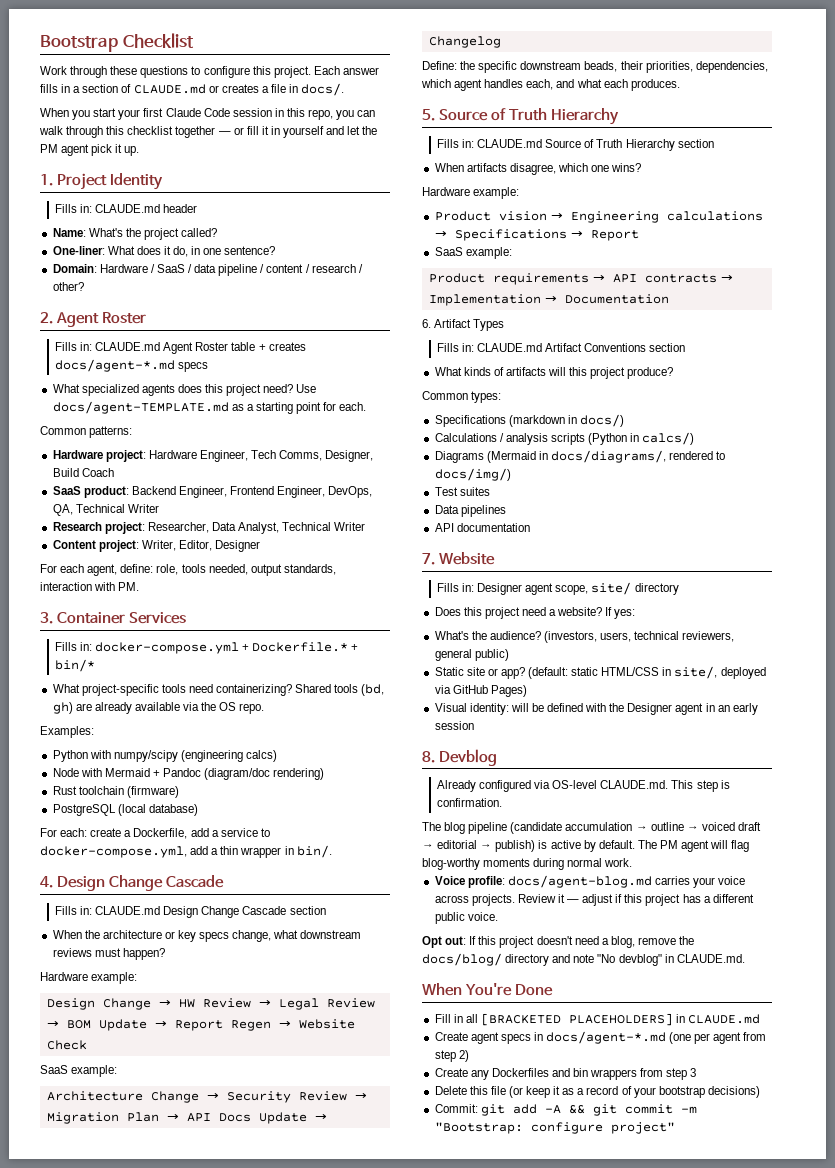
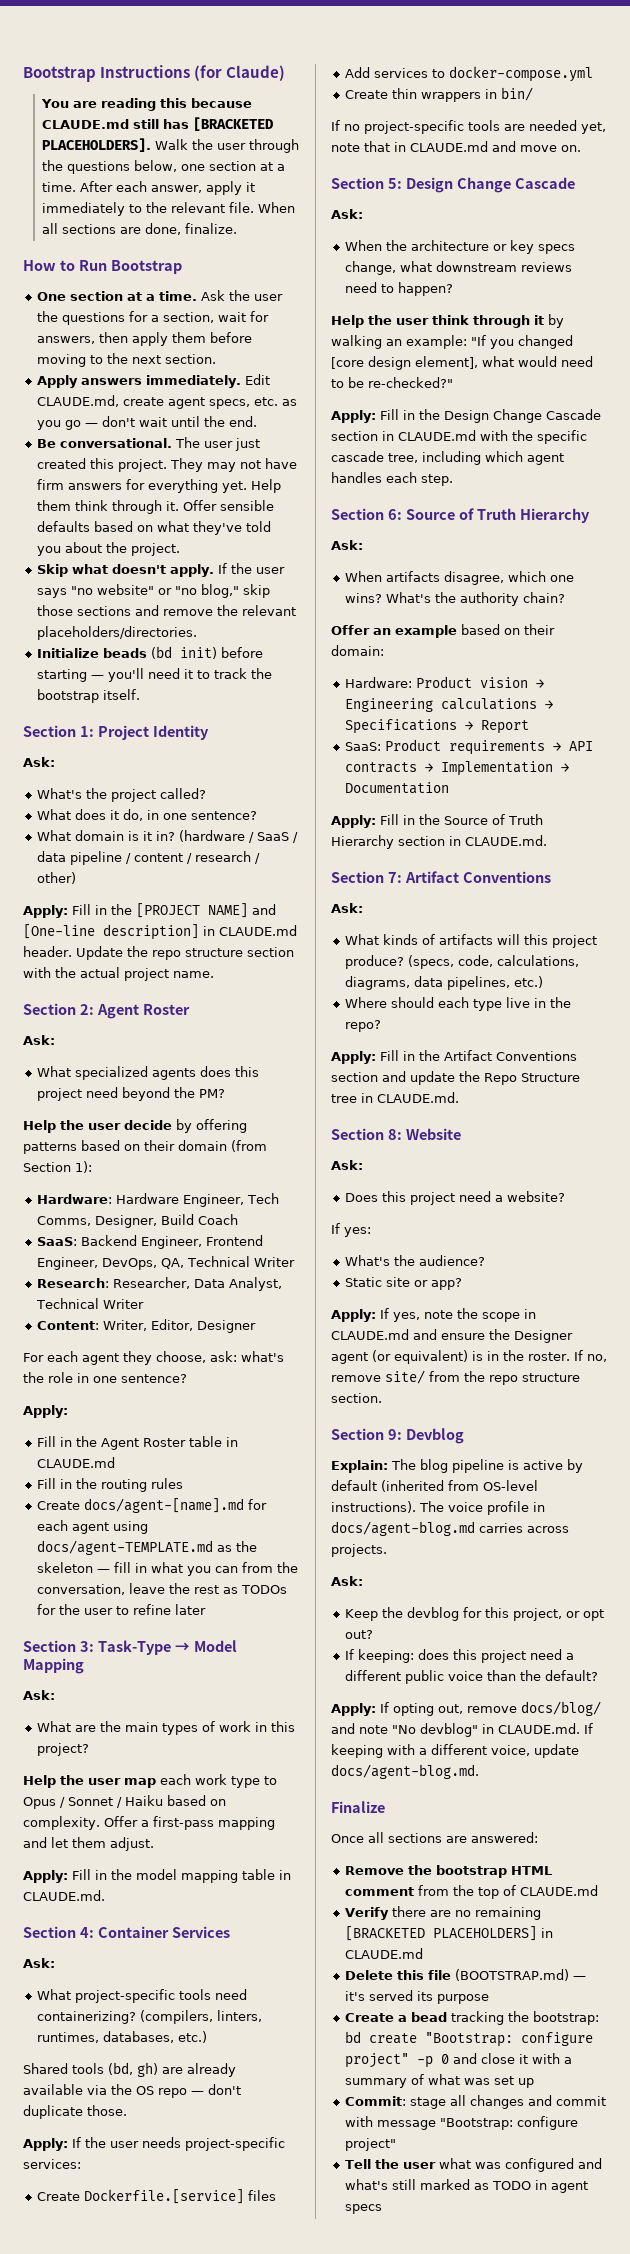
- Bootstrap Checklist
- Work through these questions to configure this project. Each answer fills in a section of CLAUDE.md or creates a file in docs/.
- When you start your first Claude Code session in this repo, you can walk through this checklist together — or fill it in yourself and let the PM agent pick it up.
- 1. Project Identity
- Fills in: CLAUDE.md header
- Name: What's the project called?
+ Bootstrap Instructions (for Claude)
+ You are reading this because CLAUDE.md still has [BRACKETED PLACEHOLDERS]. Walk the user through the questions below, one section at a time. After each answer, apply it immediately to the relevant file. When all sections are done, finalize.
+ How to Run Bootstrap
+ One section at a time. Ask the user the questions for a section, wait for answers, then apply them before moving to the next section.
+ Apply answers immediately. Edit CLAUDE.md, create agent specs, etc. as you go — don't wait until the end.
+ Be conversational. The user just created this project. They may not have firm answers for everything yet. Help them think through it. Offer sensible defaults based on what they've told you about the project.
+ Skip what doesn't apply. If the user says "no website" or "no blog," skip those sections and remove the relevant placeholders/directories.
+ Initialize beads (bd init) before starting — you'll need it to track the bootstrap itself.
+ Section 1: Project Identity
+ Ask:
+ What's the project called?
- One-liner: What does it do, in one sentence?
+ What does it do, in one sentence?
- Domain: Hardware / SaaS / data pipeline / content / research / other?
- 2. Agent Roster
- Fills in: CLAUDE.md Agent Roster table + creates docs/agent-*.md specs
+ What domain is it in? (hardware / SaaS / data pipeline / content / research / other)
+ Apply: Fill in the [PROJECT NAME] and [One-line description] in CLAUDE.md header. Update the repo structure section with the actual project name.
+ Section 2: Agent Roster
+ Ask:
- What specialized agents does this project need? Use docs/agent-TEMPLATE.md as a starting point for each.
- Common patterns:
- Hardware project: Hardware Engineer, Tech Comms, Designer, Build Coach
+ What specialized agents does this project need beyond the PM?
+ Help the user decide by offering patterns based on their domain (from Section 1):
+ Hardware: Hardware Engineer, Tech Comms, Designer, Build Coach
- SaaS product: Backend Engineer, Frontend Engineer, DevOps, QA, Technical Writer
+ SaaS: Backend Engineer, Frontend Engineer, DevOps, QA, Technical Writer
- Research project: Researcher, Data Analyst, Technical Writer
+ Research: Researcher, Data Analyst, Technical Writer
- Content project: Writer, Editor, Designer
+ Content: Writer, Editor, Designer
- For each agent, define: role, tools needed, output standards, interaction with PM.
- 3. Container Services
- Fills in: docker-compose.yml + Dockerfile.* + bin/*
+ For each agent they choose, ask: what's the role in one sentence?
+ Apply:
+ Fill in the Agent Roster table in CLAUDE.md
+ Fill in the routing rules
+ Create docs/agent-[name].md for each agent using docs/agent-TEMPLATE.md as the skeleton — fill in what you can from the conversation, leave the rest as TODOs for the user to refine later
+ Section 3: Task-Type → Model Mapping
+ Ask:
+ What are the main types of work in this project?
+ Help the user map each work type to Opus / Sonnet / Haiku based on complexity. Offer a first-pass mapping and let them adjust.
+ Apply: Fill in the model mapping table in CLAUDE.md.
+ Section 4: Container Services
+ Ask:
- What project-specific tools need containerizing? Shared tools (bd, gh) are already available via the OS repo.
- Examples:
- Python with numpy/scipy (engineering calcs)
- Node with Mermaid + Pandoc (diagram/doc rendering)
- Rust toolchain (firmware)
- PostgreSQL (local database)
- For each: create a Dockerfile, add a service to docker-compose.yml, add a thin wrapper in bin/.
- 4. Design Change Cascade
- Fills in: CLAUDE.md Design Change Cascade section
+ What project-specific tools need containerizing? (compilers, linters, runtimes, databases, etc.)
+ Shared tools (bd, gh) are already available via the OS repo — don't duplicate those.
+ Apply: If the user needs project-specific services:
+ Create Dockerfile.[service] files
+ Add services to docker-compose.yml
+ Create thin wrappers in bin/
+ If no project-specific tools are needed yet, note that in CLAUDE.md and move on.
+ Section 5: Design Change Cascade
+ Ask:
- When the architecture or key specs change, what downstream reviews must happen?
- Hardware example:
- Design Change → HW Review → Legal Review → BOM Update → Report Regen → Website Check
- SaaS example:
- Architecture Change → Security Review → Migration Plan → API Docs Update → Changelog
- Define: the specific downstream beads, their priorities, dependencies, which agent handles each, and what each produces.
- 5. Source of Truth Hierarchy
- Fills in: CLAUDE.md Source of Truth Hierarchy section
+ When the architecture or key specs change, what downstream reviews need to happen?
+ Help the user think through it by walking an example: "If you changed [core design element], what would need to be re-checked?"
+ Apply: Fill in the Design Change Cascade section in CLAUDE.md with the specific cascade tree, including which agent handles each step.
+ Section 6: Source of Truth Hierarchy
+ Ask:
- When artifacts disagree, which one wins?
- Hardware example:
- Product vision → Engineering calculations → Specifications → Report
- SaaS example:
- Product requirements → API contracts → Implementation → Documentation
+ When artifacts disagree, which one wins? What's the authority chain?
+ Offer an example based on their domain:
+ Hardware: Product vision → Engineering calculations → Specifications → Report
+ SaaS: Product requirements → API contracts → Implementation → Documentation
- 6. Artifact Types
- Fills in: CLAUDE.md Artifact Conventions section
+ Apply: Fill in the Source of Truth Hierarchy section in CLAUDE.md.
+ Section 7: Artifact Conventions
+ Ask:
- What kinds of artifacts will this project produce?
- Common types:
- Specifications (markdown in docs/)
- Calculations / analysis scripts (Python in calcs/)
- Diagrams (Mermaid in docs/diagrams/, rendered to docs/img/)
- Test suites
- Data pipelines
- API documentation
- 7. Website
- Fills in: Designer agent scope, site/ directory
+ What kinds of artifacts will this project produce? (specs, code, calculations, diagrams, data pipelines, etc.)
+ Where should each type live in the repo?
+ Apply: Fill in the Artifact Conventions section and update the Repo Structure tree in CLAUDE.md.
+ Section 8: Website
+ Ask:
- Does this project need a website? If yes:
+ Does this project need a website?
+ If yes:
- What's the audience? (investors, users, technical reviewers, general public)
- Static site or app? (default: static HTML/CSS in site/, deployed via GitHub Pages)
- Visual identity: will be defined with the Designer agent in an early session
- 8. Devblog
- Already configured via OS-level CLAUDE.md. This step is confirmation.
- The blog pipeline (candidate accumulation → outline → voiced draft → editorial → publish) is active by default. The PM agent will flag blog-worthy moments during normal work.
- Voice profile: docs/agent-blog.md carries your voice across projects. Review it — adjust if this project has a different public voice.
- Opt out: If this project doesn't need a blog, remove the docs/blog/ directory and note "No devblog" in CLAUDE.md.
- When You're Done
- Fill in all [BRACKETED PLACEHOLDERS] in CLAUDE.md
- Create agent specs in docs/agent-*.md (one per agent from step 2)
- Create any Dockerfiles and bin wrappers from step 3
- Delete this file (or keep it as a record of your bootstrap decisions)
- Commit: git add -A && git commit -m "Bootstrap: configure project"
+ What's the audience?
+ Static site or app?
+ Apply: If yes, note the scope in CLAUDE.md and ensure the Designer agent (or equivalent) is in the roster. If no, remove site/ from the repo structure section.
+ Section 9: Devblog
+ Explain: The blog pipeline is active by default (inherited from OS-level instructions). The voice profile in docs/agent-blog.md carries across projects.
+ Ask:
+ Keep the devblog for this project, or opt out?
+ If keeping: does this project need a different public voice than the default?
+ Apply: If opting out, remove docs/blog/ and note "No devblog" in CLAUDE.md. If keeping with a different voice, update docs/agent-blog.md.
+ Finalize
+ Once all sections are answered:
+ Remove the bootstrap HTML comment from the top of CLAUDE.md
+ Verify there are no remaining [BRACKETED PLACEHOLDERS] in CLAUDE.md
+ Delete this file (BOOTSTRAP.md) — it's served its purpose
+ Create a bead tracking the bootstrap: bd create "Bootstrap: configure project" -p 0 and close it with a summary of what was set up
+ Commit: stage all changes and commit with message "Bootstrap: configure project"
+ Tell the user what was configured and what's still marked as TODO in agent specs

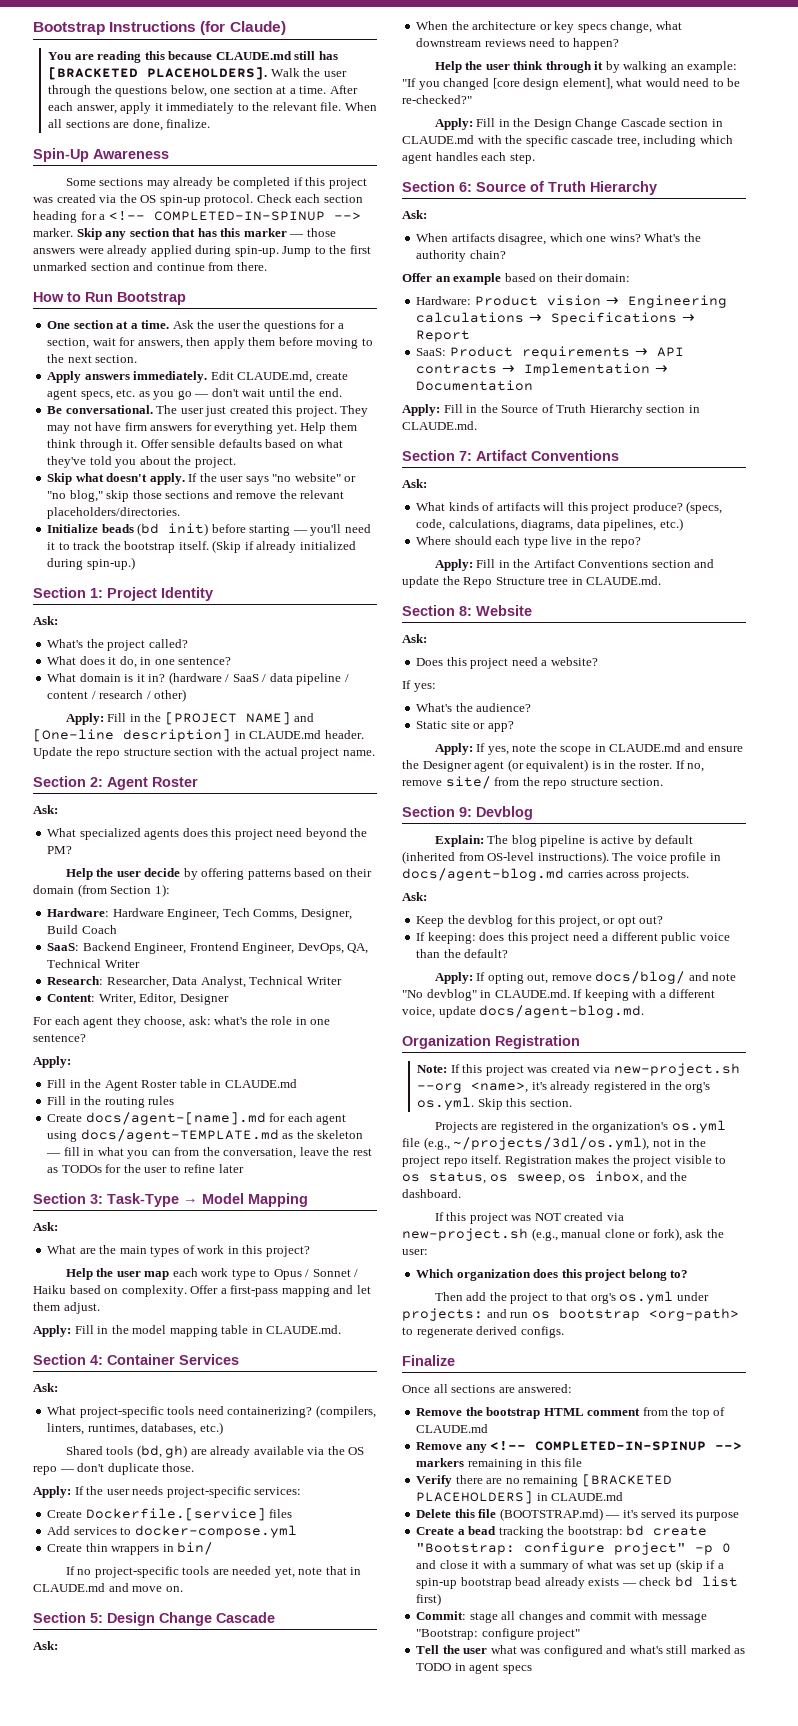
+ Spin-Up Awareness
+ Some sections may already be completed if this project was created via the OS spin-up protocol. Check each section heading for a <!-- COMPLETED-IN-SPINUP --> marker. Skip any section that has this marker — those answers were already applied during spin-up. Jump to the first unmarked section and continue from there.
+ (Skip if already initialized during spin-up.)
+ Organization Registration
+ Note: If this project was created via new-project.sh --org <name>, it's already registered in the org's os.yml. Skip this section.
+ Projects are registered in the organization's os.yml file (e.g., ~/projects/3dl/os.yml), not in the project repo itself. Registration makes the project visible to os status, os sweep, os inbox, and the dashboard.
+ If this project was NOT created via new-project.sh (e.g., manual clone or fork), ask the user:
+ Which organization does this project belong to?
+ Then add the project to that org's os.yml under projects: and run os bootstrap <org-path> to regenerate derived configs.
+ Remove any <!-- COMPLETED-IN-SPINUP --> markers remaining in this file
- Create a bead tracking the bootstrap: bd create "Bootstrap: configure project" -p 0 and close it with a summary of what was set up
+ Create a bead tracking the bootstrap: bd create "Bootstrap: configure project" -p 0 and close it with a summary of what was set up (skip if a spin-up bootstrap bead already exists — check bd list first)

